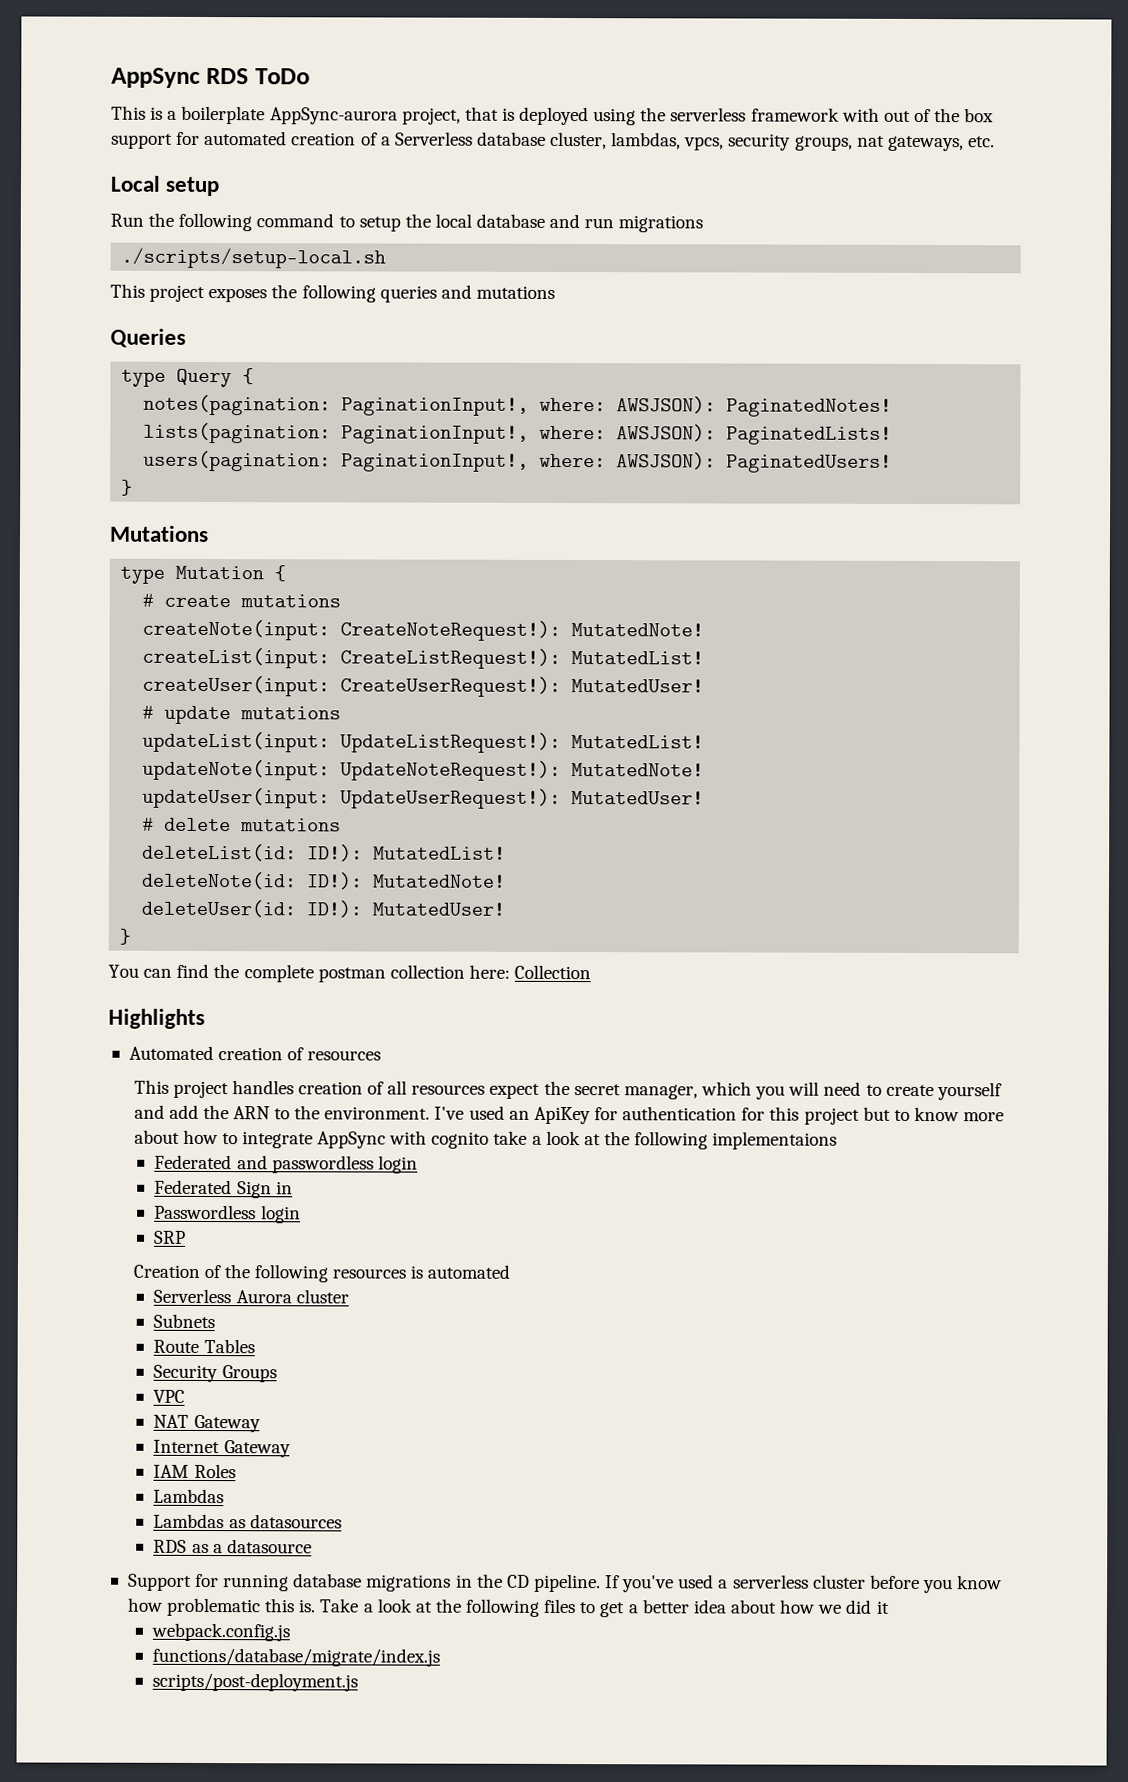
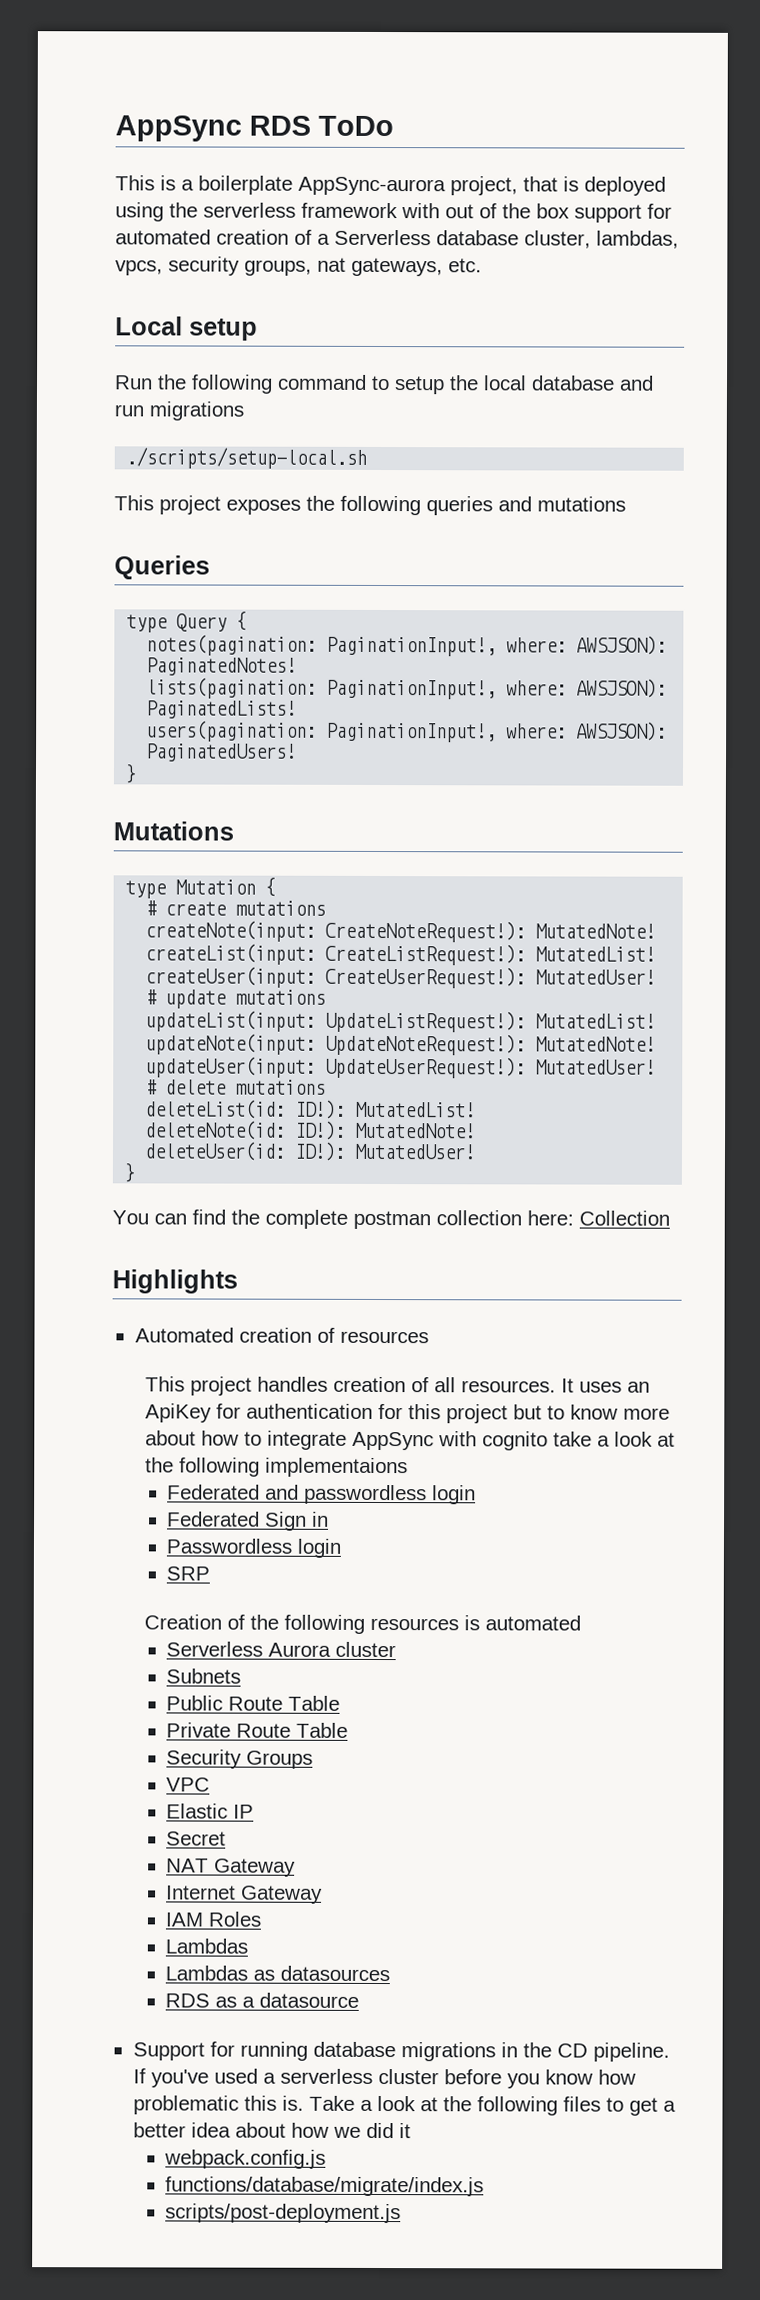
- This project handles creation of all resources expect the secret manager, which you will need to create yourself and add the ARN to the environment. I've used an ApiKey for authentication for this project but to know more about how to integrate AppSync with cognito take a look at the following implementaions
+ This project handles creation of all resources. It uses an ApiKey for authentication for this project but to know more about how to integrate AppSync with cognito take a look at the following implementaions
- Route Tables
+ Public Route Table
+ Private Route Table
+ Elastic IP
+ Secret

